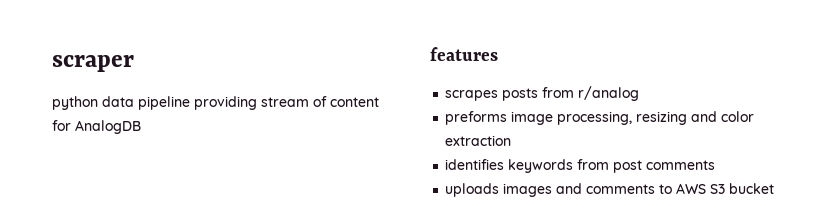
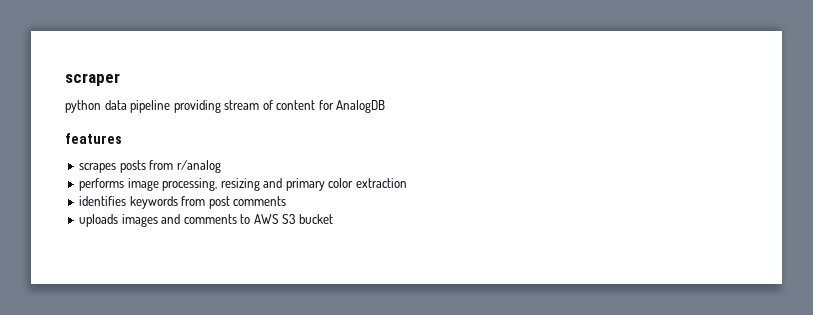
- preforms image processing, resizing and color extraction
+ performs image processing, resizing and primary color extraction

